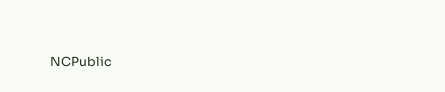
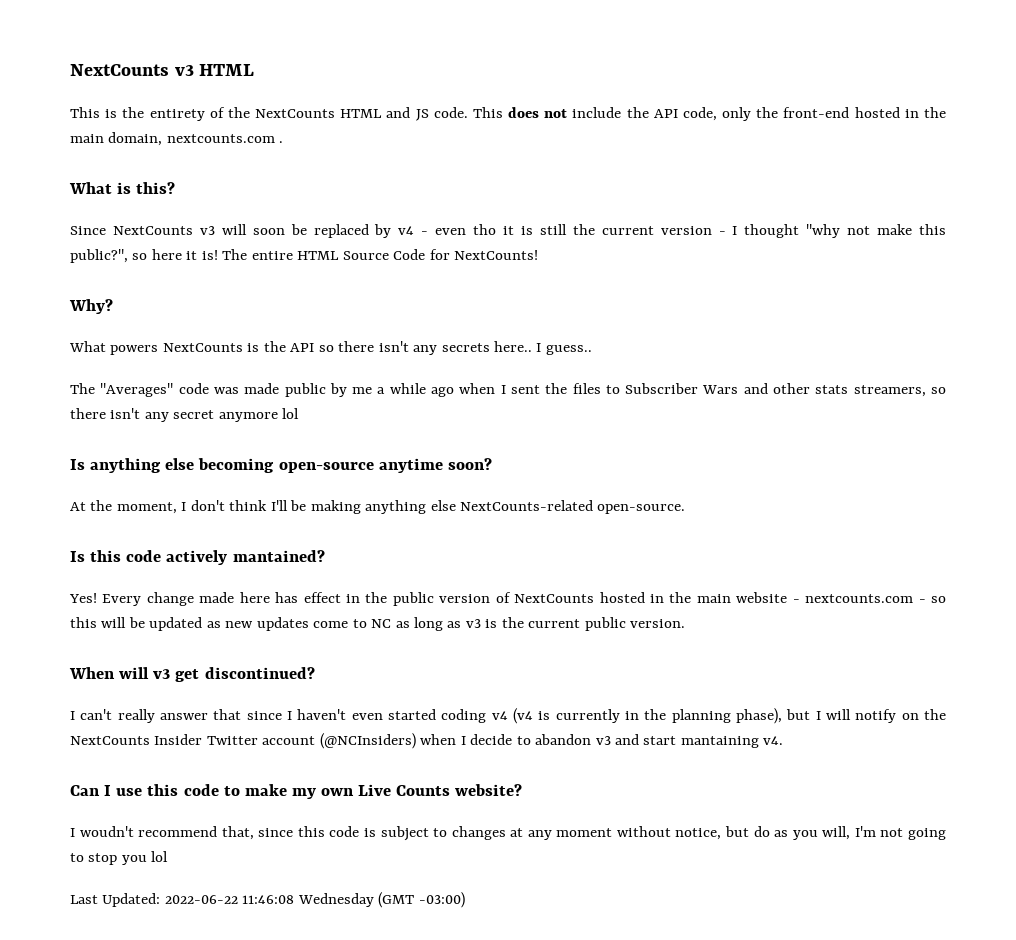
- NCPublic
+ NextCounts v3 HTML
+ This is the entirety of the NextCounts HTML and JS code. This does not include the API code, only the front-end hosted in the main domain, nextcounts.com .
+ What is this?
+ Since NextCounts v3 will soon be replaced by v4 - even tho it is still the current version - I thought "why not make this public?", so here it is! The entire HTML Source Code for NextCounts!
+ Why?
+ What powers NextCounts is the API so there isn't any secrets here.. I guess..
+ The "Averages" code was made public by me a while ago when I sent the files to Subscriber Wars and other stats streamers, so there isn't any secret anymore lol
+ Is anything else becoming open-source anytime soon?
+ At the moment, I don't think I'll be making anything else NextCounts-related open-source.
+ Is this code actively mantained?
+ Yes! Every change made here has effect in the public version of NextCounts hosted in the main website - nextcounts.com - so this will be updated as new updates come to NC as long as v3 is the current public version.
+ When will v3 get discontinued?
+ I can't really answer that since I haven't even started coding v4 (v4 is currently in the planning phase), but I will notify on the NextCounts Insider Twitter account (@NCInsiders) when I decide to abandon v3 and start mantaining v4.
+ Can I use this code to make my own Live Counts website?
+ I woudn't recommend that, since this code is subject to changes at any moment without notice, but do as you will, I'm not going to stop you lol
+ Last Updated: 2022-06-22 11:46:08 Wednesday (GMT -03:00)

